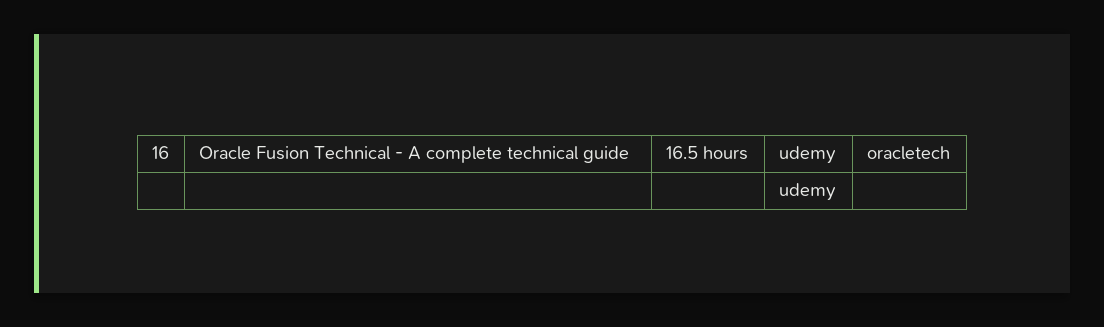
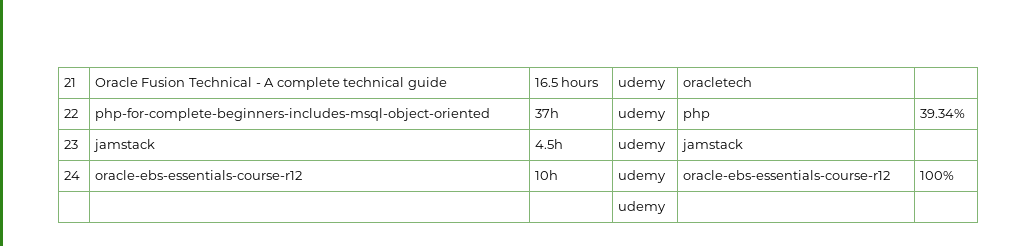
- 16 | Oracle Fusion Technical - A complete technical guide | 16.5 hours | udemy | oracletech
- | | | udemy |
+ 21 | Oracle Fusion Technical - A complete technical guide | 16.5 hours | udemy | oracletech |
+ 22 | php-for-complete-beginners-includes-msql-object-oriented | 37h | udemy | php | 39.34%
+ 23 | jamstack | 4.5h | udemy | jamstack |
+ 24 | oracle-ebs-essentials-course-r12 | 10h | udemy | oracle-ebs-essentials-course-r12 | 100%
+ | | | udemy | |

